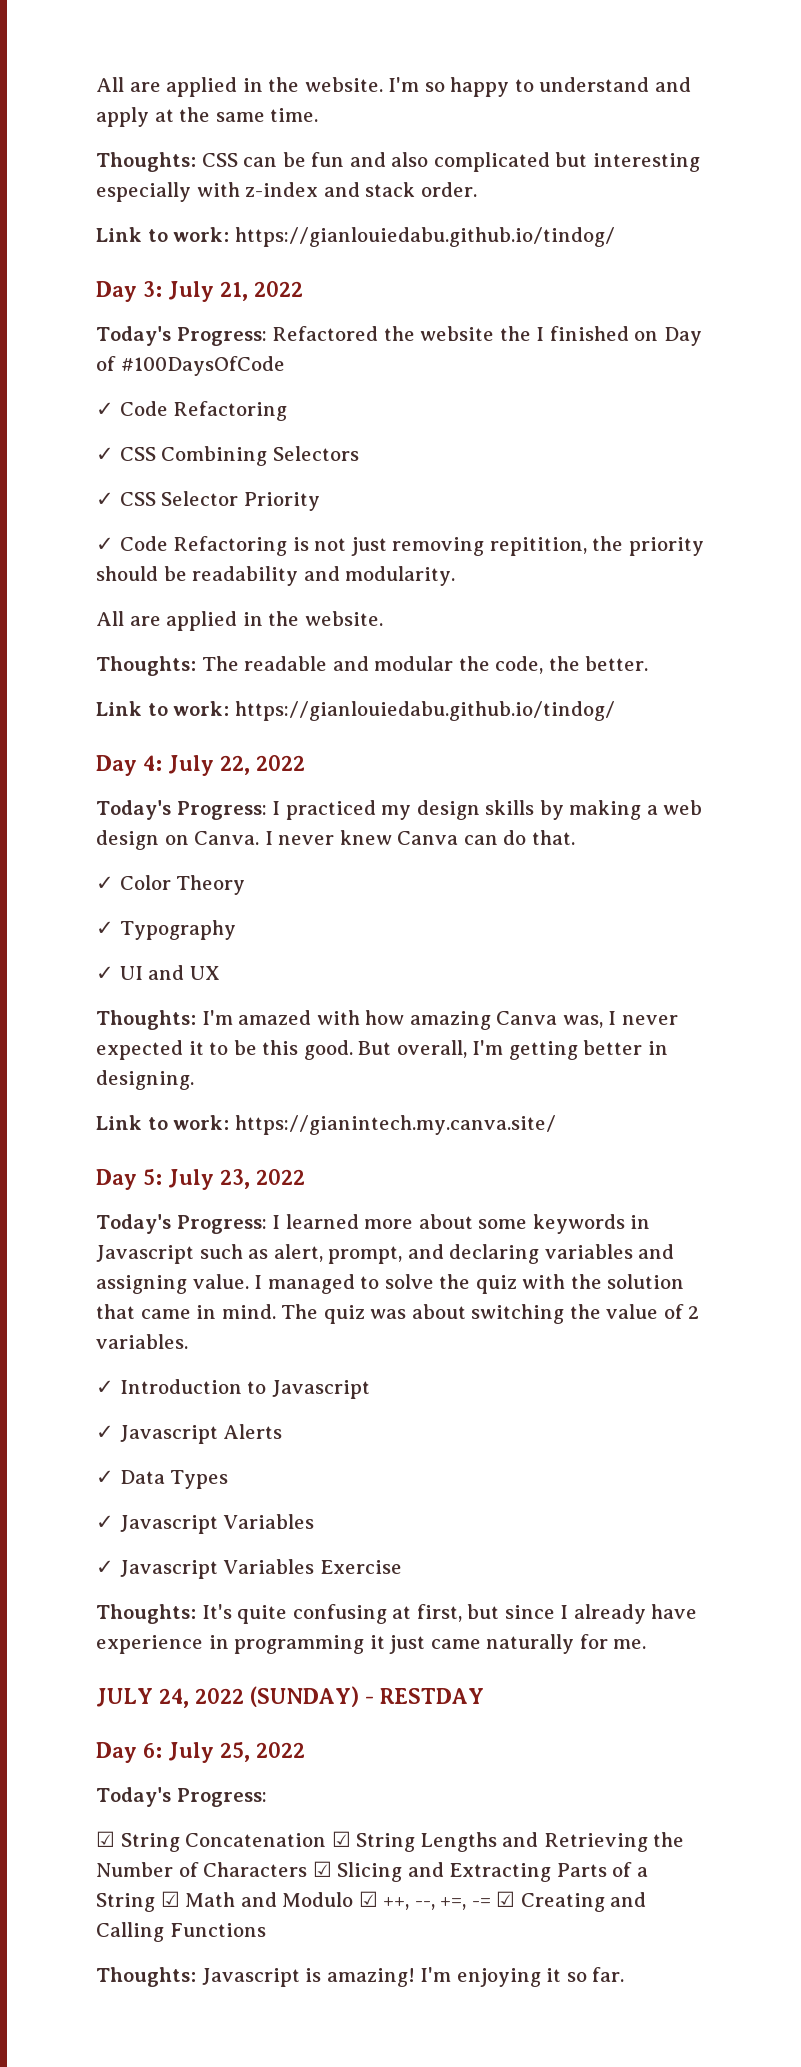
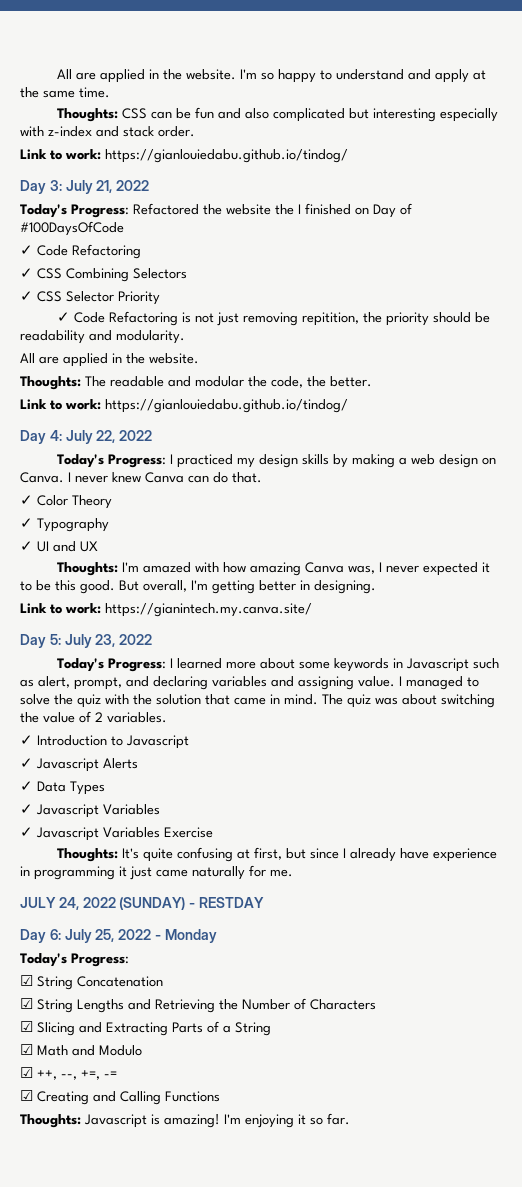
- Day 6: July 25, 2022
+ Day 6: July 25, 2022 - Monday
- ☑ String Concatenation ☑ String Lengths and Retrieving the Number of Characters ☑ Slicing and Extracting Parts of a String ☑ Math and Modulo ☑ ++, --, +=, -= ☑ Creating and Calling Functions
+ ☑ String Concatenation
+ ☑ String Lengths and Retrieving the Number of Characters
+ ☑ Slicing and Extracting Parts of a String
+ ☑ Math and Modulo
+ ☑ ++, --, +=, -=
+ ☑ Creating and Calling Functions

